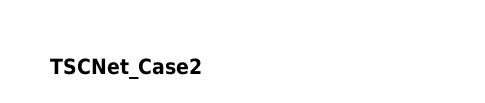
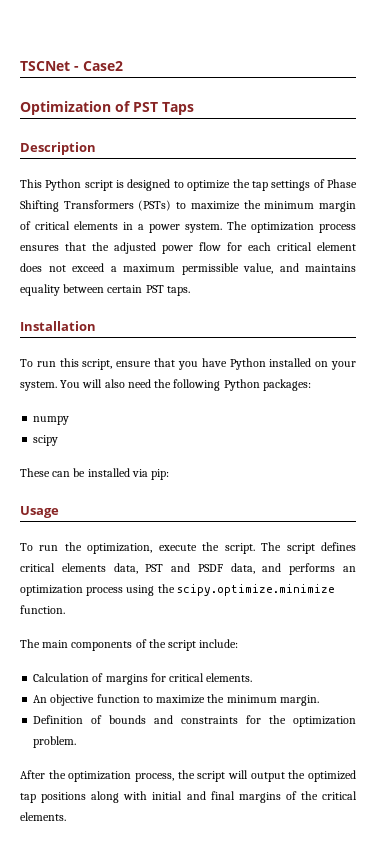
- TSCNet_Case2
+ TSCNet - Case2
+ Optimization of PST Taps
+ Description
+ This Python script is designed to optimize the tap settings of Phase Shifting Transformers (PSTs) to maximize the minimum margin of critical elements in a power system. The optimization process ensures that the adjusted power flow for each critical element does not exceed a maximum permissible value, and maintains equality between certain PST taps.
+ Installation
+ To run this script, ensure that you have Python installed on your system. You will also need the following Python packages:
+ numpy
+ scipy
+ These can be installed via pip:
+ Usage
+ To run the optimization, execute the script. The script defines critical elements data, PST and PSDF data, and performs an optimization process using the scipy.optimize.minimize function.
+ The main components of the script include:
+ Calculation of margins for critical elements.
+ An objective function to maximize the minimum margin.
+ Definition of bounds and constraints for the optimization problem.
+ After the optimization process, the script will output the optimized tap positions along with initial and final margins of the critical elements.

